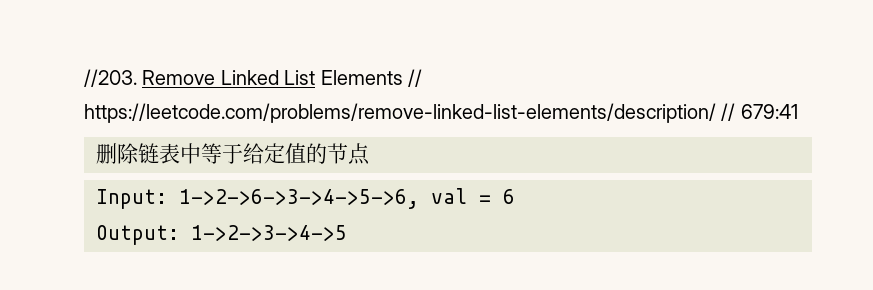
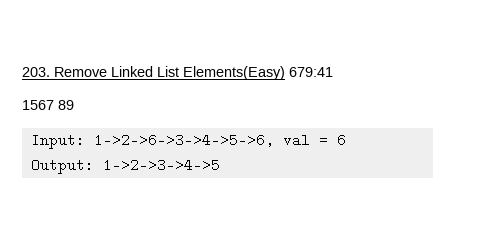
- //203. Remove Linked List Elements // https://leetcode.com/problems/remove-linked-list-elements/description/ // 679:41
- 删除链表中等于给定值的节点
+ 203. Remove Linked List Elements(Easy) 679:41
+ 1567 89

